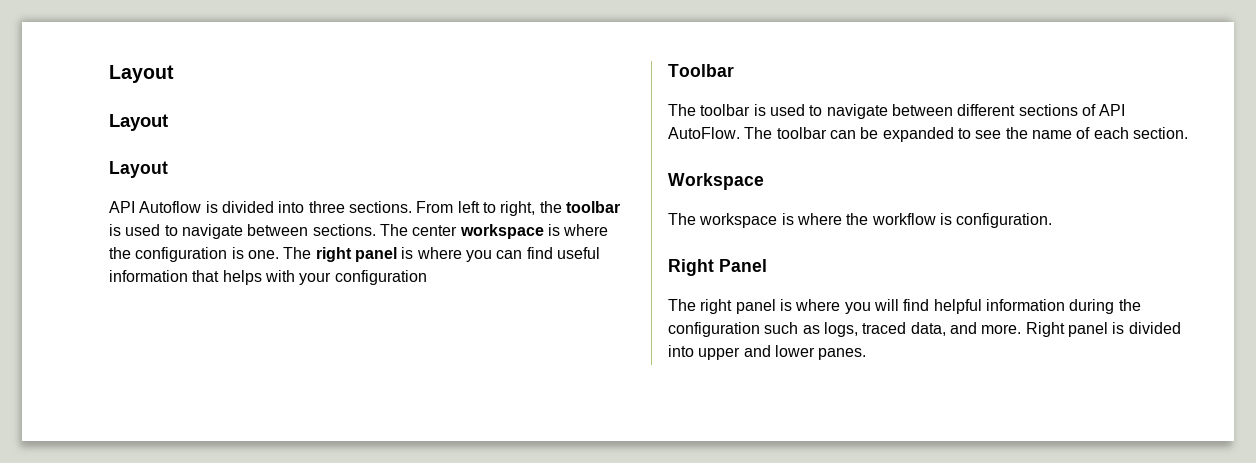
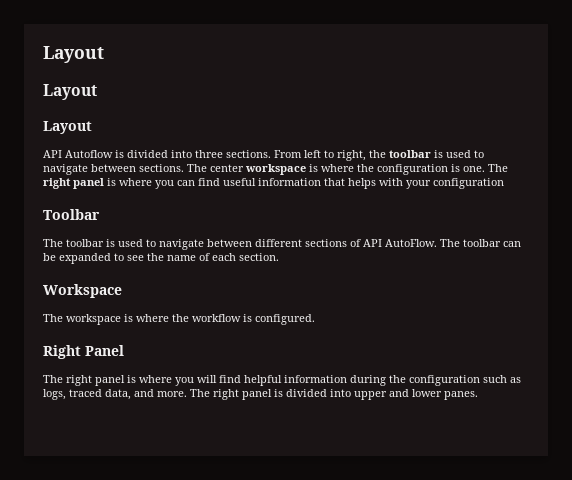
- The workspace is where the workflow is configuration.
+ The workspace is where the workflow is configured.
- Right panel is divided into upper and lower panes.
+ The right panel is divided into upper and lower panes.

